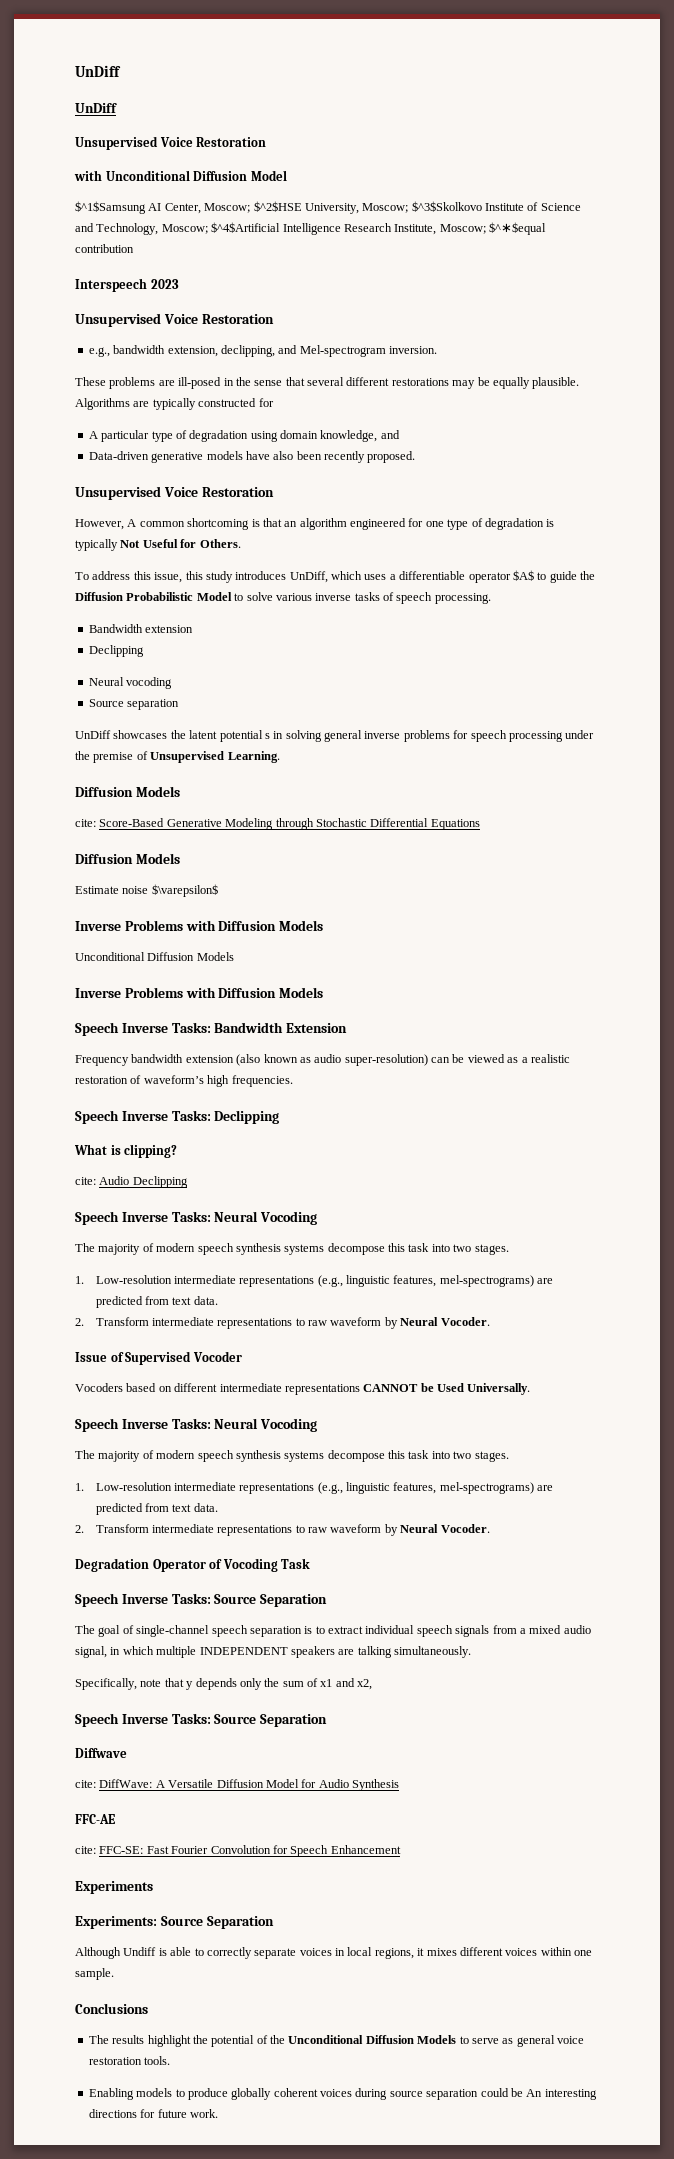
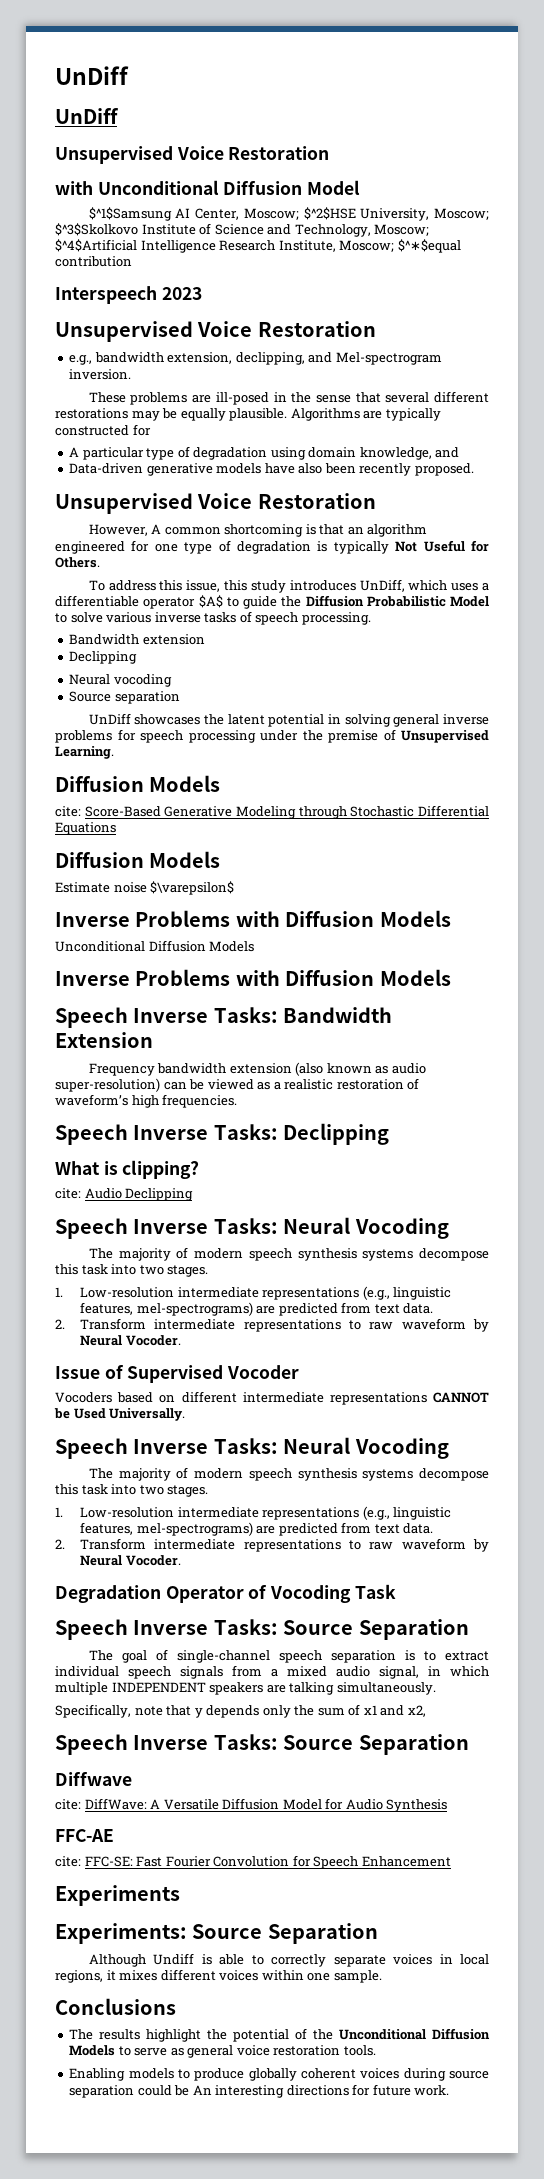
- UnDiff showcases the latent potential s in solving general inverse problems for speech processing under the premise of Unsupervised Learning.
+ UnDiff showcases the latent potential in solving general inverse problems for speech processing under the premise of Unsupervised Learning.

